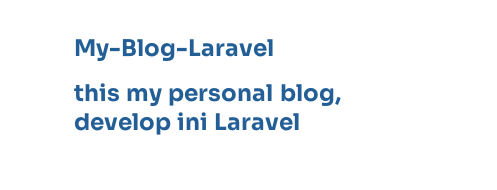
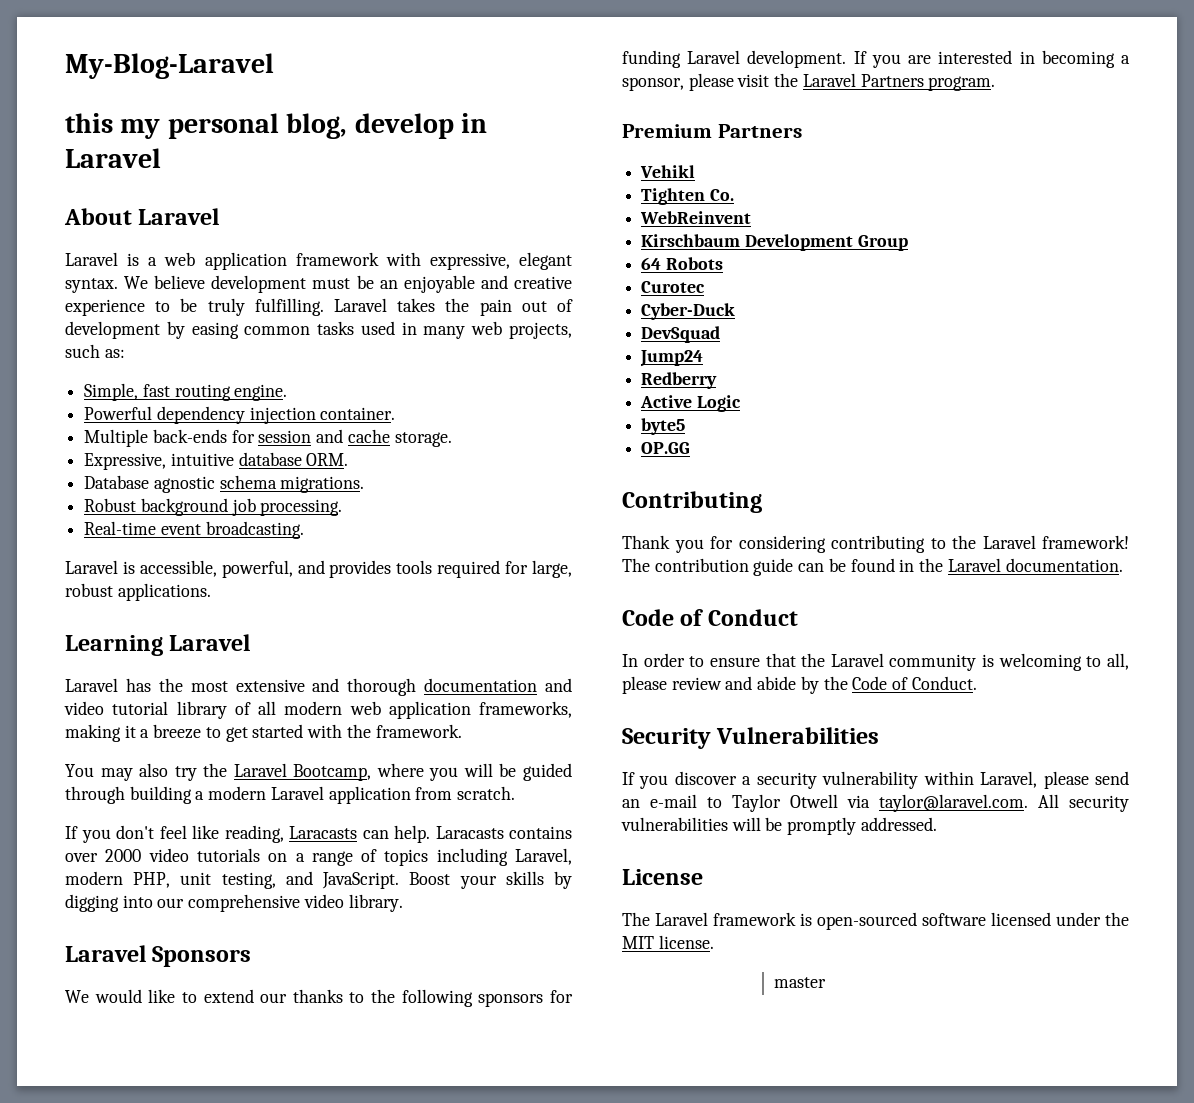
- this my personal blog, develop ini Laravel
+ this my personal blog, develop in Laravel
+ About Laravel
+ Laravel is a web application framework with expressive, elegant syntax. We believe development must be an enjoyable and creative experience to be truly fulfilling. Laravel takes the pain out of development by easing common tasks used in many web projects, such as:
+ Simple, fast routing engine.
+ Powerful dependency injection container.
+ Multiple back-ends for session and cache storage.
+ Expressive, intuitive database ORM.
+ Database agnostic schema migrations.
+ Robust background job processing.
+ Real-time event broadcasting.
+ Laravel is accessible, powerful, and provides tools required for large, robust applications.
+ Learning Laravel
+ Laravel has the most extensive and thorough documentation and video tutorial library of all modern web application frameworks, making it a breeze to get started with the framework.
+ You may also try the Laravel Bootcamp, where you will be guided through building a modern Laravel application from scratch.
+ If you don't feel like reading, Laracasts can help. Laracasts contains over 2000 video tutorials on a range of topics including Laravel, modern PHP, unit testing, and JavaScript. Boost your skills by digging into our comprehensive video library.
+ Laravel Sponsors
+ We would like to extend our thanks to the following sponsors for funding Laravel development. If you are interested in becoming a sponsor, please visit the Laravel Partners program.
+ Premium Partners
+ Vehikl
+ Tighten Co.
+ WebReinvent
+ Kirschbaum Development Group
+ 64 Robots
+ Curotec
+ Cyber-Duck
+ DevSquad
+ Jump24
+ Redberry
+ Active Logic
+ byte5
+ OP.GG
+ Contributing
+ Thank you for considering contributing to the Laravel framework! The contribution guide can be found in the Laravel documentation.
+ Code of Conduct
+ In order to ensure that the Laravel community is welcoming to all, please review and abide by the Code of Conduct.
+ Security Vulnerabilities
+ If you discover a security vulnerability within Laravel, please send an e-mail to Taylor Otwell via taylor@laravel.com. All security vulnerabilities will be promptly addressed.
+ License
+ The Laravel framework is open-sourced software licensed under the MIT license.
+ master

